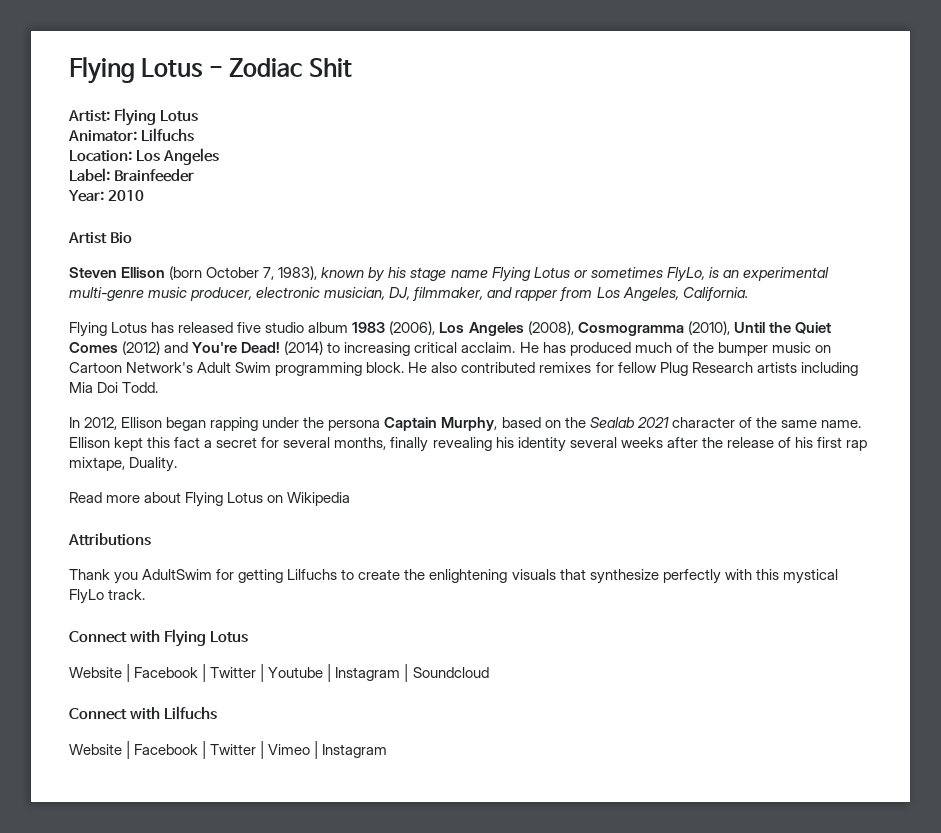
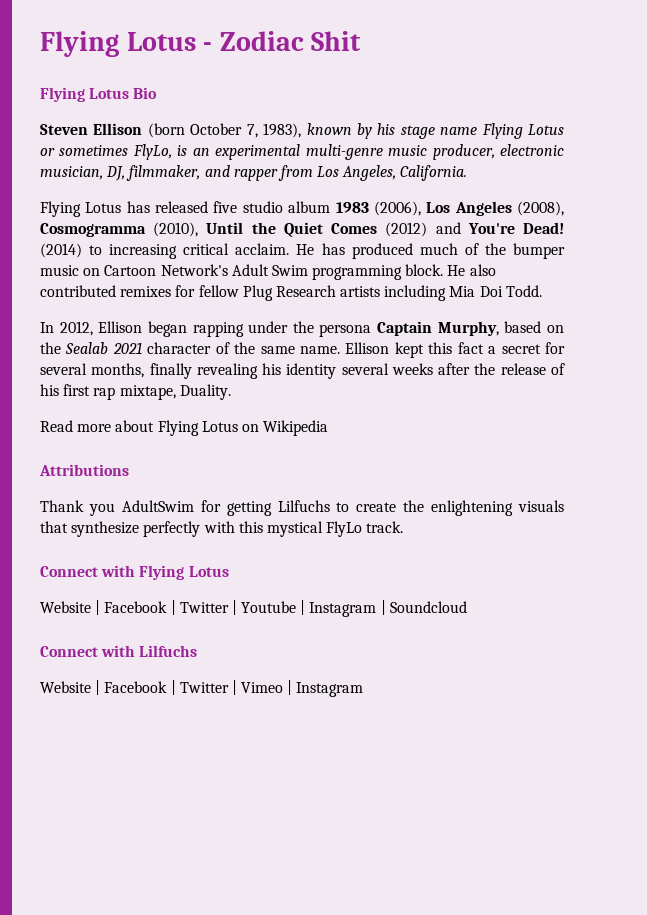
- Artist: Flying Lotus
- Animator: Lilfuchs
- Location: Los Angeles
- Label: Brainfeeder
- Year: 2010
- Artist Bio
+ Flying Lotus Bio

